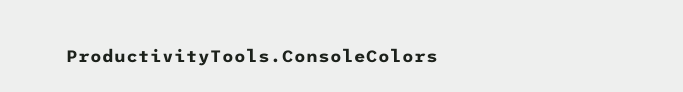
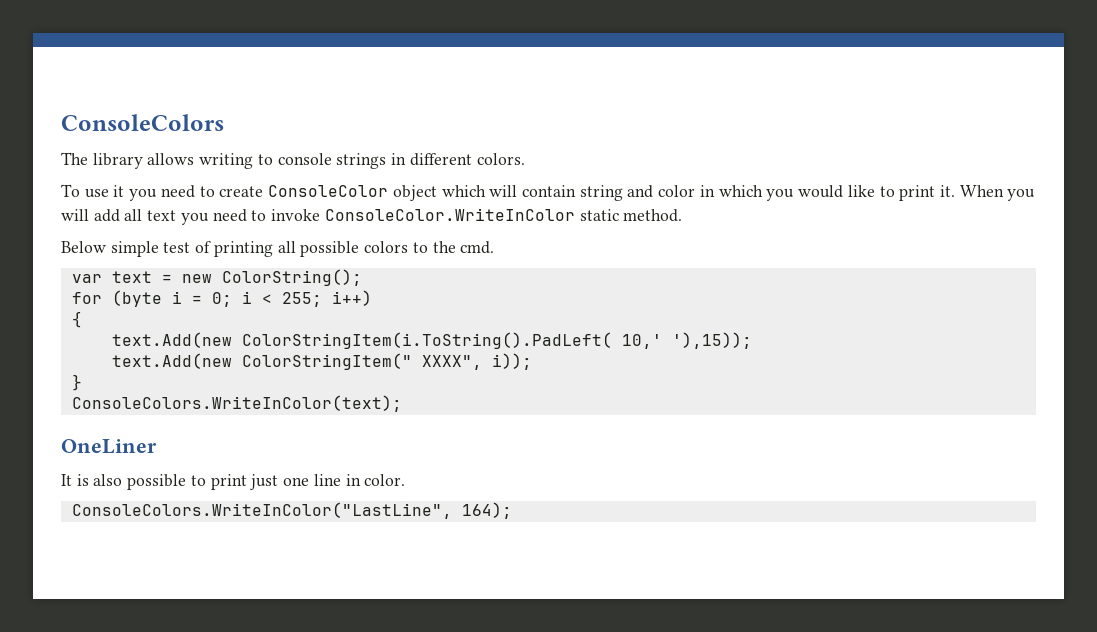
- ProductivityTools.ConsoleColors
+ ConsoleColors
+ The library allows writing to console strings in different colors.
+ To use it you need to create ConsoleColor object which will contain string and color in which you would like to print it. When you will add all text you need to invoke ConsoleColor.WriteInColor static method.
+ Below simple test of printing all possible colors to the cmd.
+ var text = new ColorString();
+ for (byte i = 0; i < 255; i++)
+ {
+ text.Add(new ColorStringItem(i.ToString().PadLeft( 10,' '),15));
+ text.Add(new ColorStringItem(" XXXX", i));
+ }
+ ConsoleColors.WriteInColor(text);
+ OneLiner
+ It is also possible to print just one line in color.
+ ConsoleColors.WriteInColor("LastLine", 164);

